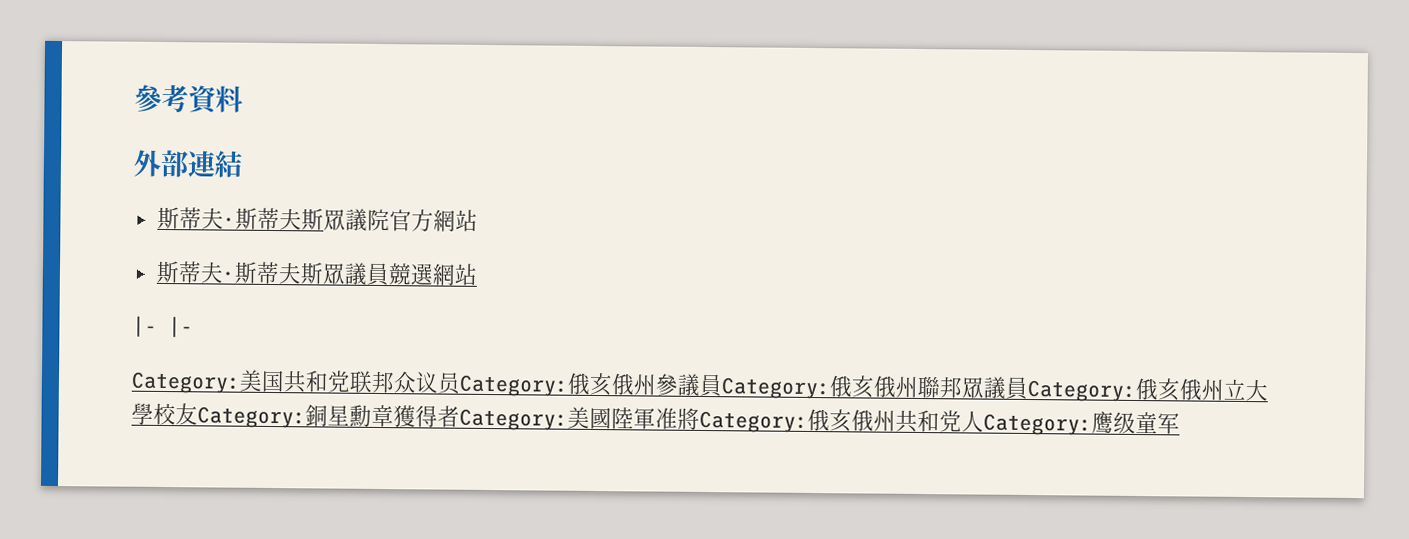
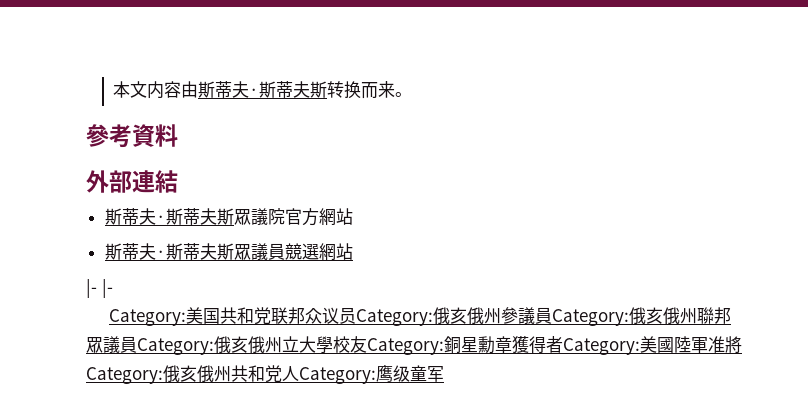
+ 本文内容由斯蒂夫·斯蒂夫斯转换而来。

